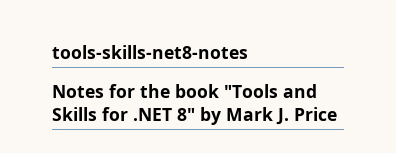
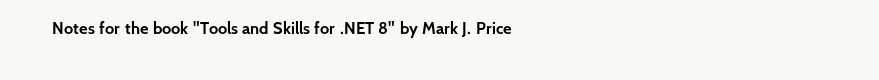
- tools-skills-net8-notes

